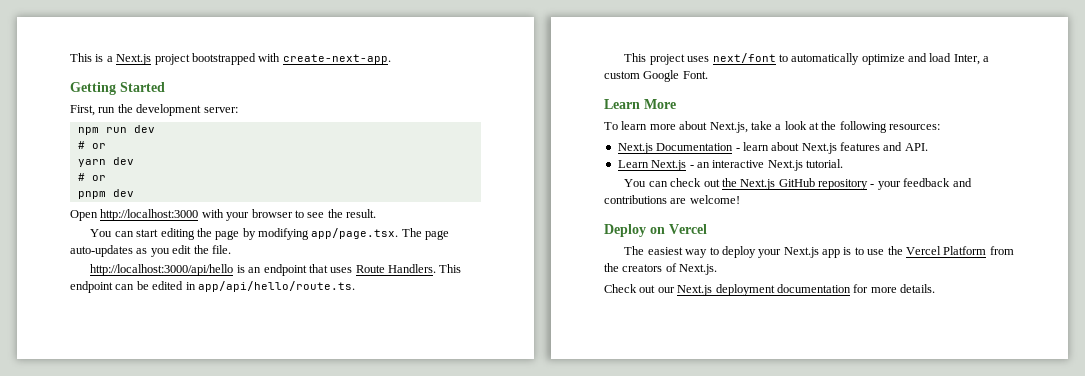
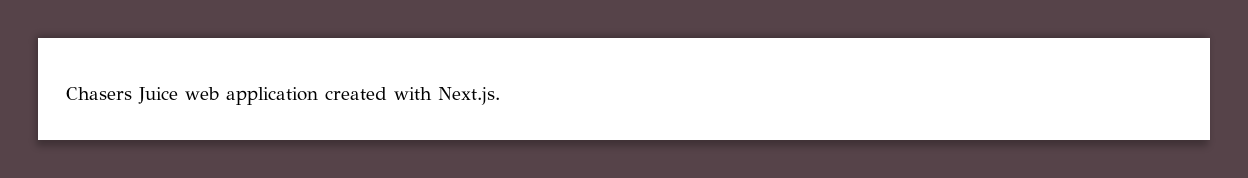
- This is a Next.js project bootstrapped with create-next-app.
- Getting Started
- First, run the development server:
- npm run dev
- # or
- yarn dev
- # or
- pnpm dev
- Open http://localhost:3000 with your browser to see the result.
- You can start editing the page by modifying app/page.tsx. The page auto-updates as you edit the file.
- http://localhost:3000/api/hello is an endpoint that uses Route Handlers. This endpoint can be edited in app/api/hello/route.ts.
- This project uses next/font to automatically optimize and load Inter, a custom Google Font.
- Learn More
- To learn more about Next.js, take a look at the following resources:
- Next.js Documentation - learn about Next.js features and API.
- Learn Next.js - an interactive Next.js tutorial.
- You can check out the Next.js GitHub repository - your feedback and contributions are welcome!
- Deploy on Vercel
- The easiest way to deploy your Next.js app is to use the Vercel Platform from the creators of Next.js.
- Check out our Next.js deployment documentation for more details.
+ Chasers Juice web application created with Next.js.

